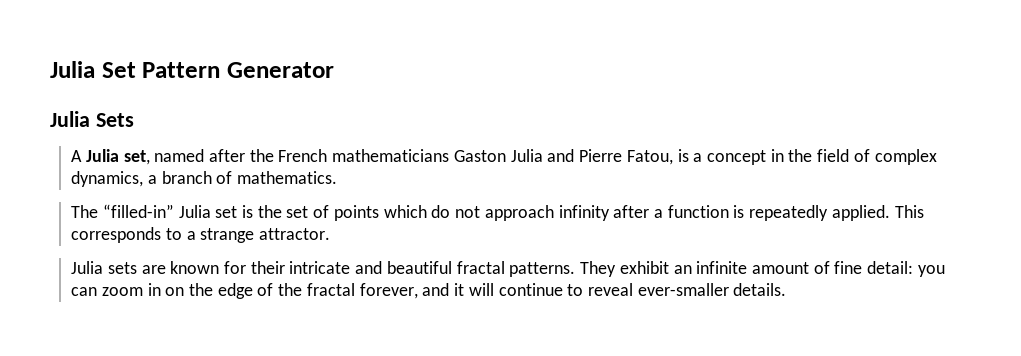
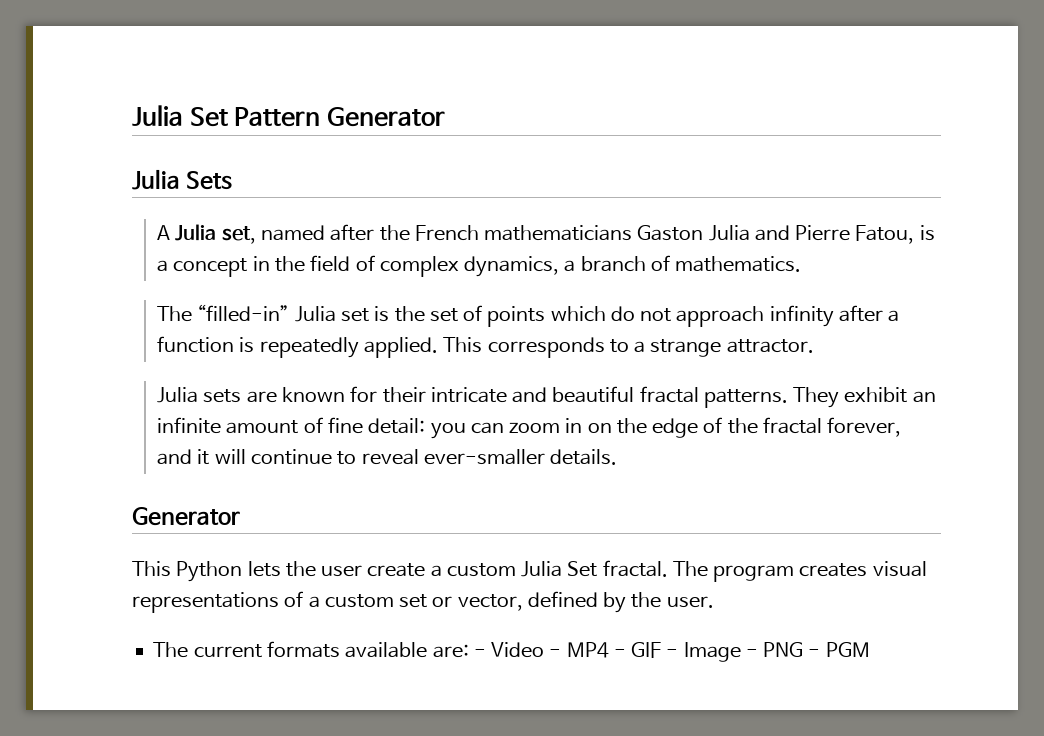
  They exhibit an infinite amount of fine detail: you can zoom in on the edge of the fractal forever, and it will continue to reveal ever-smaller details.
+ Generator
+ This Python lets the user create a custom Julia Set fractal. The program creates visual representations of a custom set or vector, defined by the user.
+ The current formats available are: - Video - MP4 - GIF - Image - PNG - PGM

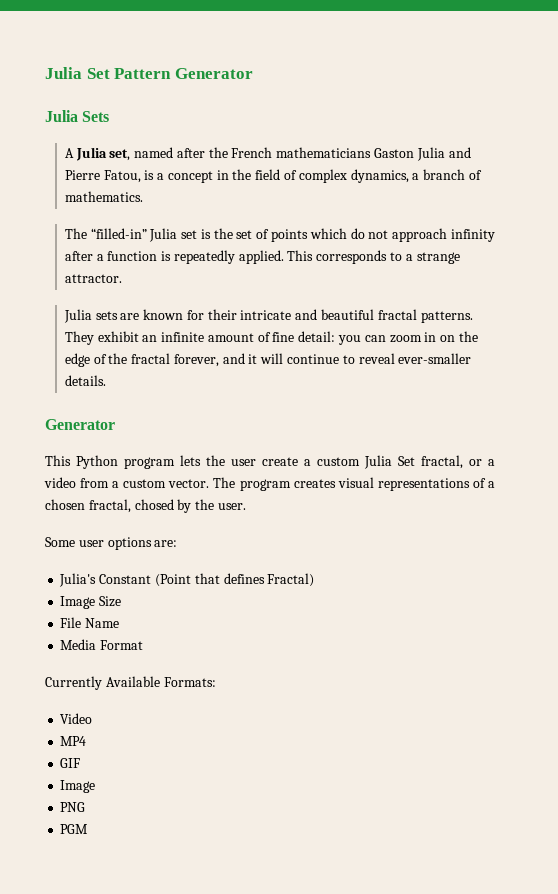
- This Python lets the user create a custom Julia Set fractal.
+ This Python program lets the user create a custom Julia Set fractal, or a video from a custom vector.
- The program creates visual representations of a custom set or vector, defined by the user.
- The current formats available are: - Video - MP4 - GIF - Image - PNG - PGM
+ The program creates visual representations of a chosen fractal, chosed by the user.
+ Some user options are:
+ Julia's Constant (Point that defines Fractal)
+ Image Size
+ File Name
+ Media Format
+ Currently Available Formats:
+ Video
+ MP4
+ GIF
+ Image
+ PNG
+ PGM

